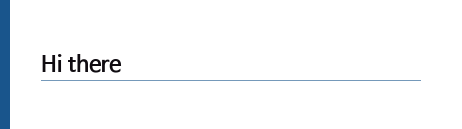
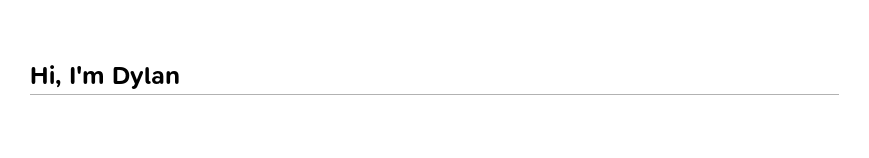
- Hi there
+ Hi, I'm Dylan

